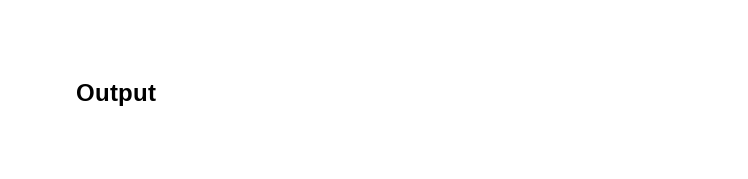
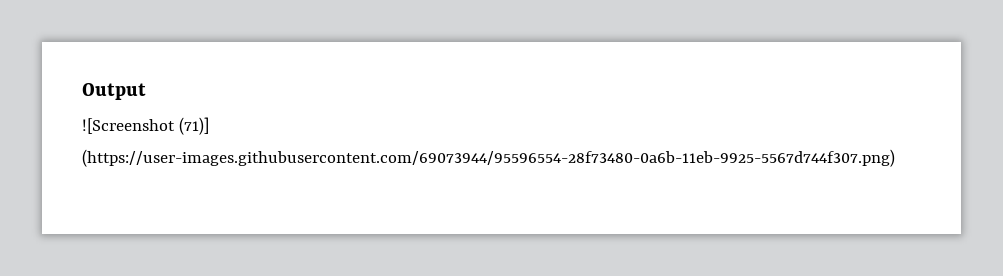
+ ![Screenshot (71)] (https://user-images.githubusercontent.com/69073944/95596554-28f73480-0a6b-11eb-9925-5567d744f307.png)

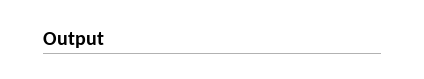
- ![Screenshot (71)] (https://user-images.githubusercontent.com/69073944/95596554-28f73480-0a6b-11eb-9925-5567d744f307.png)

